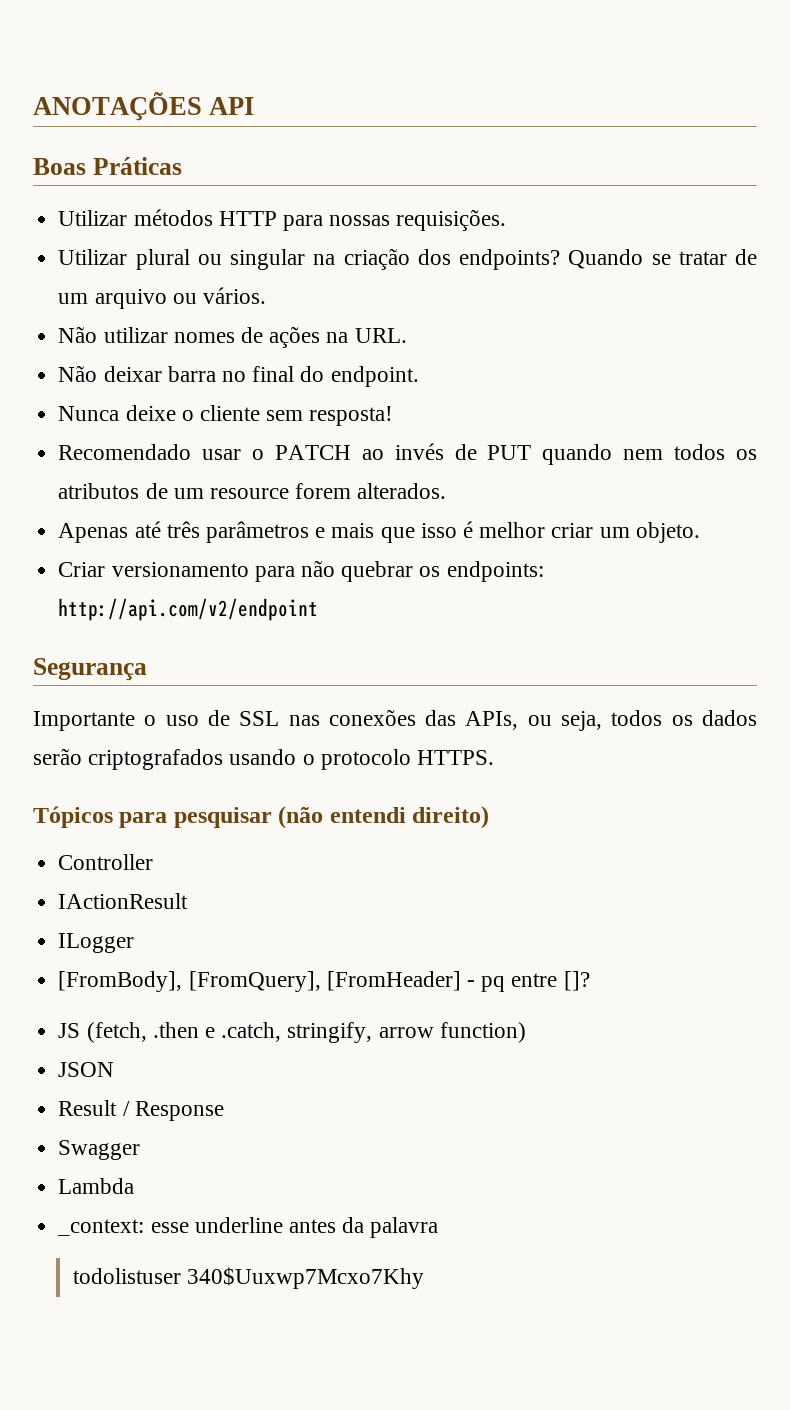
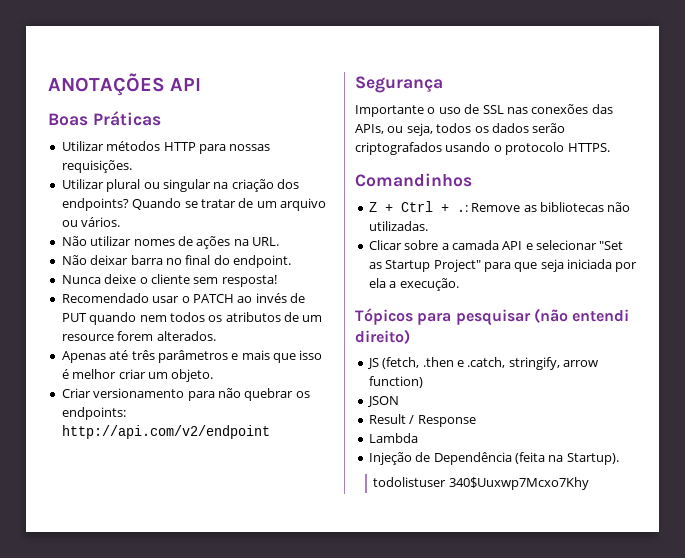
+ Comandinhos
+ Z + Ctrl + .: Remove as bibliotecas não utilizadas.
+ Clicar sobre a camada API e selecionar "Set as Startup Project" para que seja iniciada por ela a execução.
- Controller
- IActionResult
- ILogger
- [FromBody], [FromQuery], [FromHeader] - pq entre []?
- Swagger
- _context: esse underline antes da palavra
+ Injeção de Dependência (feita na Startup).

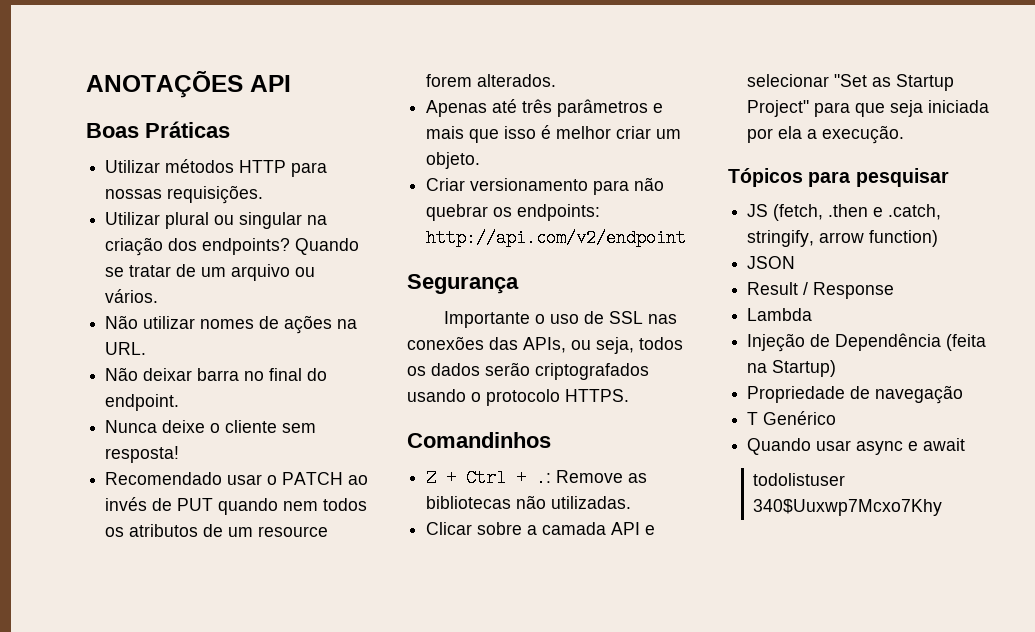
- Tópicos para pesquisar (não entendi direito)
+ Tópicos para pesquisar
- Injeção de Dependência (feita na Startup).
+ Injeção de Dependência (feita na Startup)
+ Propriedade de navegação
+ T Genérico
+ Quando usar async e await

